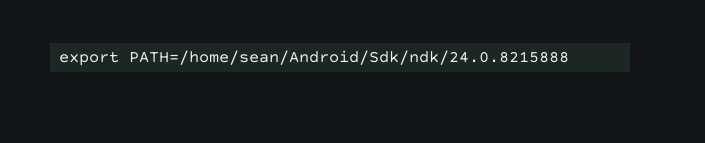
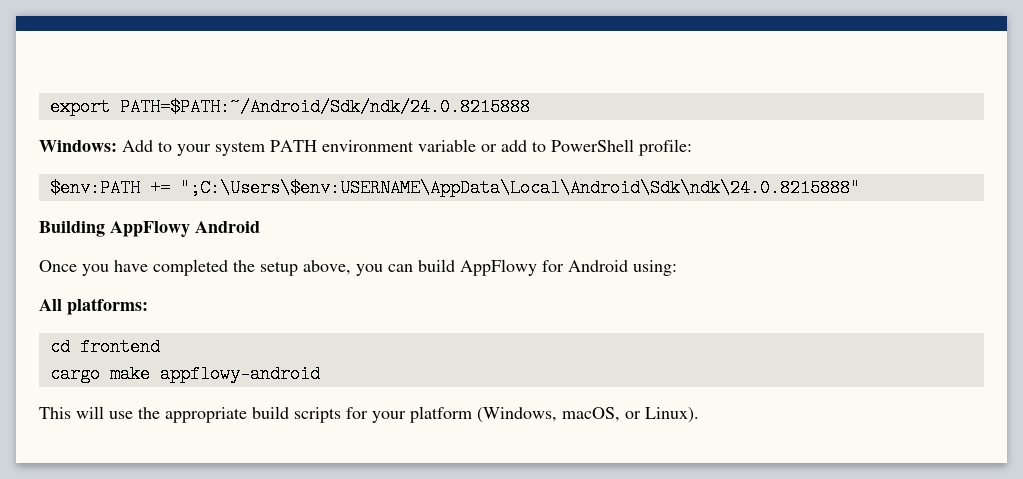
- export PATH=/home/sean/Android/Sdk/ndk/24.0.8215888
+ export PATH=$PATH:~/Android/Sdk/ndk/24.0.8215888
+ Windows: Add to your system PATH environment variable or add to PowerShell profile:
+ $env:PATH += ";C:\Users\$env:USERNAME\AppData\Local\Android\Sdk\ndk\24.0.8215888"
+ Building AppFlowy Android
+ Once you have completed the setup above, you can build AppFlowy for Android using:
+ All platforms:
+ cd frontend
+ cargo make appflowy-android
+ This will use the appropriate build scripts for your platform (Windows, macOS, or Linux).

